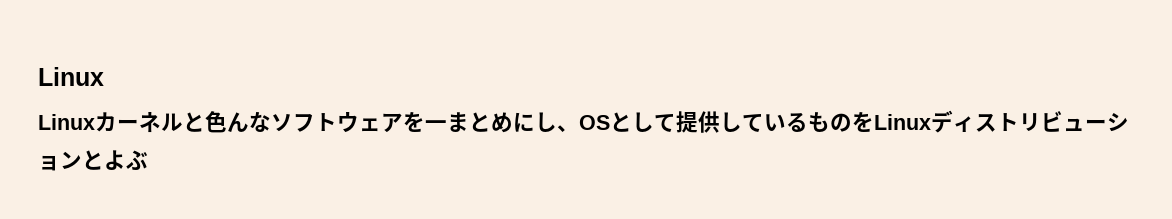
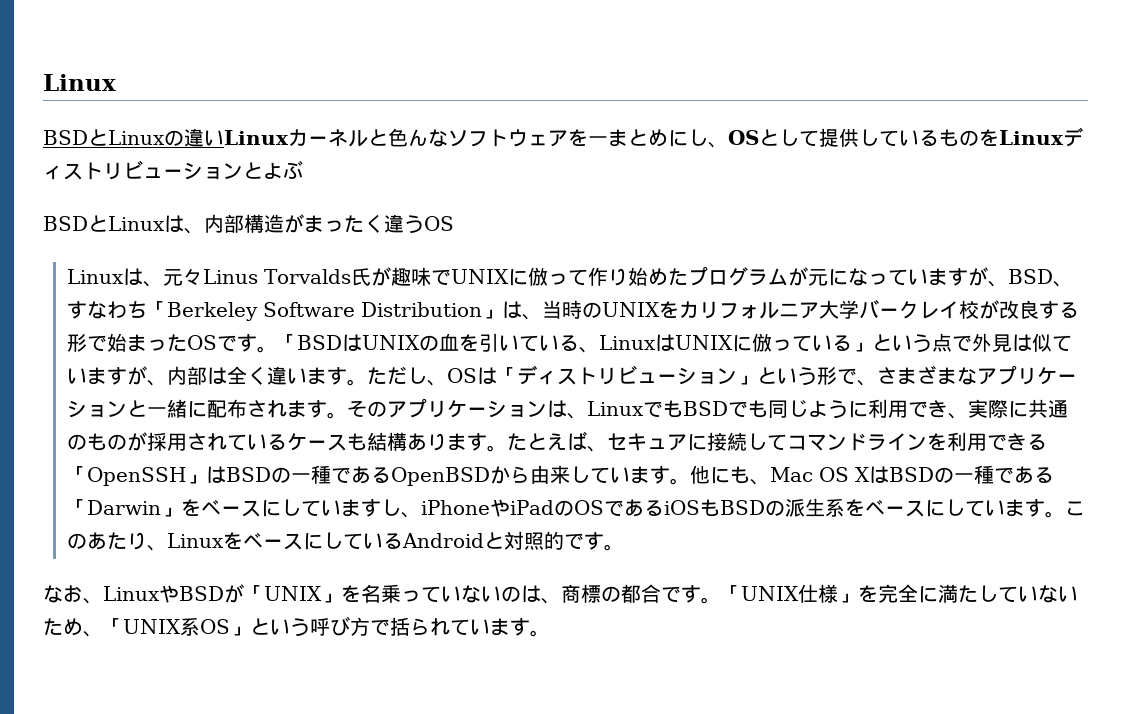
- Linuxカーネルと色んなソフトウェアを一まとめにし、OSとして提供しているものをLinuxディストリビューションとよぶ
+ BSDとLinuxの違いLinuxカーネルと色んなソフトウェアを一まとめにし、OSとして提供しているものをLinuxディストリビューションとよぶ
+ BSDとLinuxは、内部構造がまったく違うOS
+ Linuxは、元々Linus Torvalds氏が趣味でUNIXに倣って作り始めたプログラムが元になっていますが、BSD、すなわち「Berkeley Software Distribution」は、当時のUNIXをカリフォルニア大学バークレイ校が改良する形で始まったOSです。「BSDはUNIXの血を引いている、LinuxはUNIXに倣っている」という点で外見は似ていますが、内部は全く違います。ただし、OSは「ディストリビューション」という形で、さまざまなアプリケーションと一緒に配布されます。そのアプリケーションは、LinuxでもBSDでも同じように利用でき、実際に共通のものが採用されているケースも結構あります。たとえば、セキュアに接続してコマンドラインを利用できる「OpenSSH」はBSDの一種であるOpenBSDから由来しています。他にも、Mac OS XはBSDの一種である「Darwin」をベースにしていますし、iPhoneやiPadのOSであるiOSもBSDの派生系をベースにしています。このあたり、LinuxをベースにしているAndroidと対照的です。
+ なお、LinuxやBSDが「UNIX」を名乗っていないのは、商標の都合です。「UNIX仕様」を完全に満たしていないため、「UNIX系OS」という呼び方で括られています。

